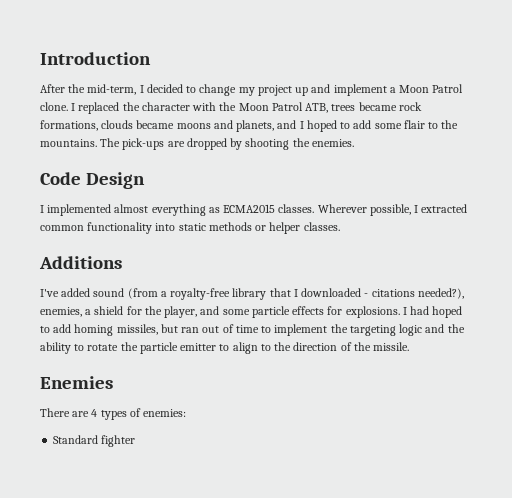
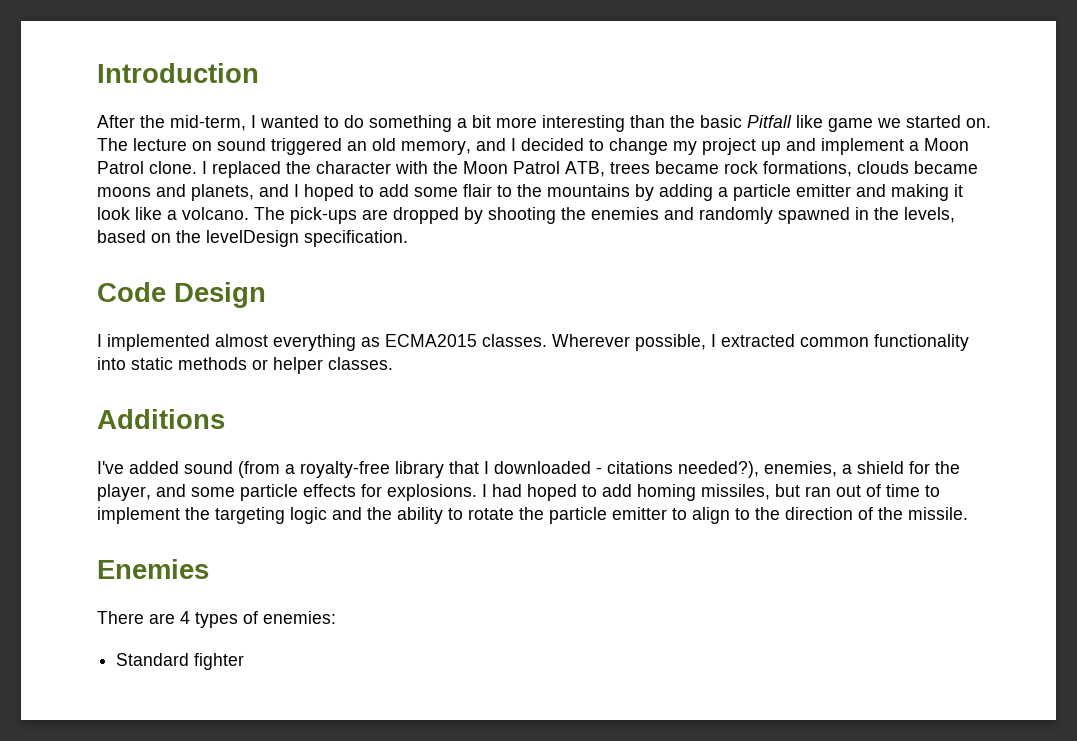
- After the mid-term, I decided to change my project up and implement a Moon Patrol clone.
+ After the mid-term, I wanted to do something a bit more interesting than the basic Pitfall like game we started on. The lecture on sound triggered an old memory, and I decided to change my project up and implement a Moon Patrol clone.
- I replaced the character with the Moon Patrol ATB, trees became rock formations, clouds became moons and planets, and I hoped to add some flair to the mountains.
+ I replaced the character with the Moon Patrol ATB, trees became rock formations, clouds became moons and planets, and I hoped to add some flair to the mountains by adding a particle emitter and making it look like a volcano.
- The pick-ups are dropped by shooting the enemies.
+ The pick-ups are dropped by shooting the enemies and randomly spawned in the levels, based on the levelDesign specification.

